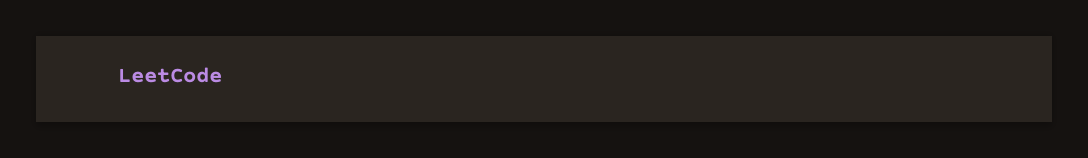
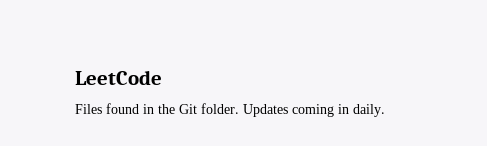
+ Files found in the Git folder. Updates coming in daily.

